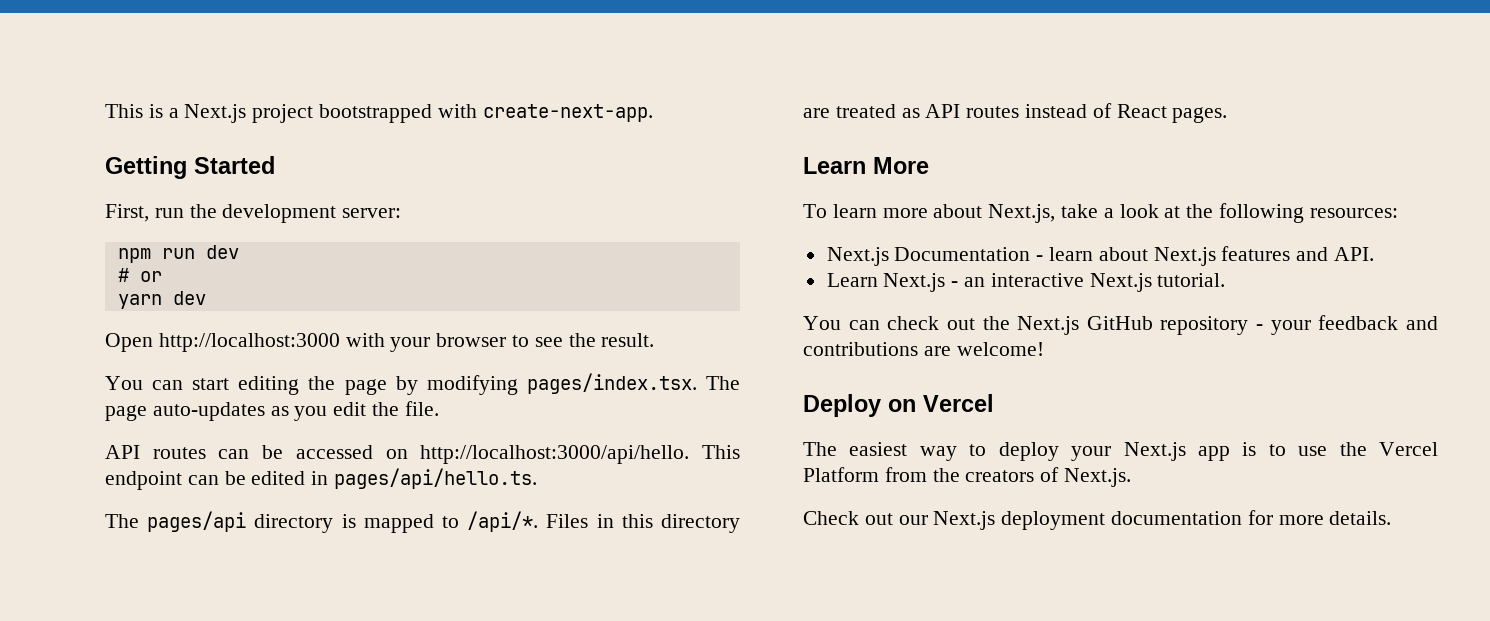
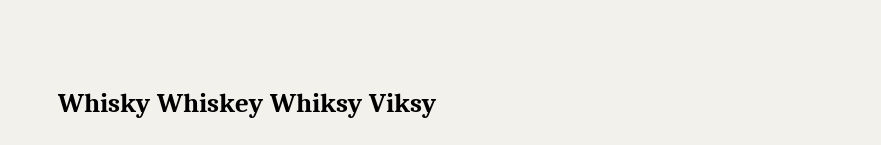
- This is a Next.js project bootstrapped with create-next-app.
- Getting Started
- First, run the development server:
- npm run dev
- # or
- yarn dev
- Open http://localhost:3000 with your browser to see the result.
- You can start editing the page by modifying pages/index.tsx. The page auto-updates as you edit the file.
- API routes can be accessed on http://localhost:3000/api/hello. This endpoint can be edited in pages/api/hello.ts.
- The pages/api directory is mapped to /api/*. Files in this directory are treated as API routes instead of React pages.
- Learn More
- To learn more about Next.js, take a look at the following resources:
- Next.js Documentation - learn about Next.js features and API.
- Learn Next.js - an interactive Next.js tutorial.
- You can check out the Next.js GitHub repository - your feedback and contributions are welcome!
- Deploy on Vercel
- The easiest way to deploy your Next.js app is to use the Vercel Platform from the creators of Next.js.
- Check out our Next.js deployment documentation for more details.
+ Whisky Whiskey Whiksy Viksy

